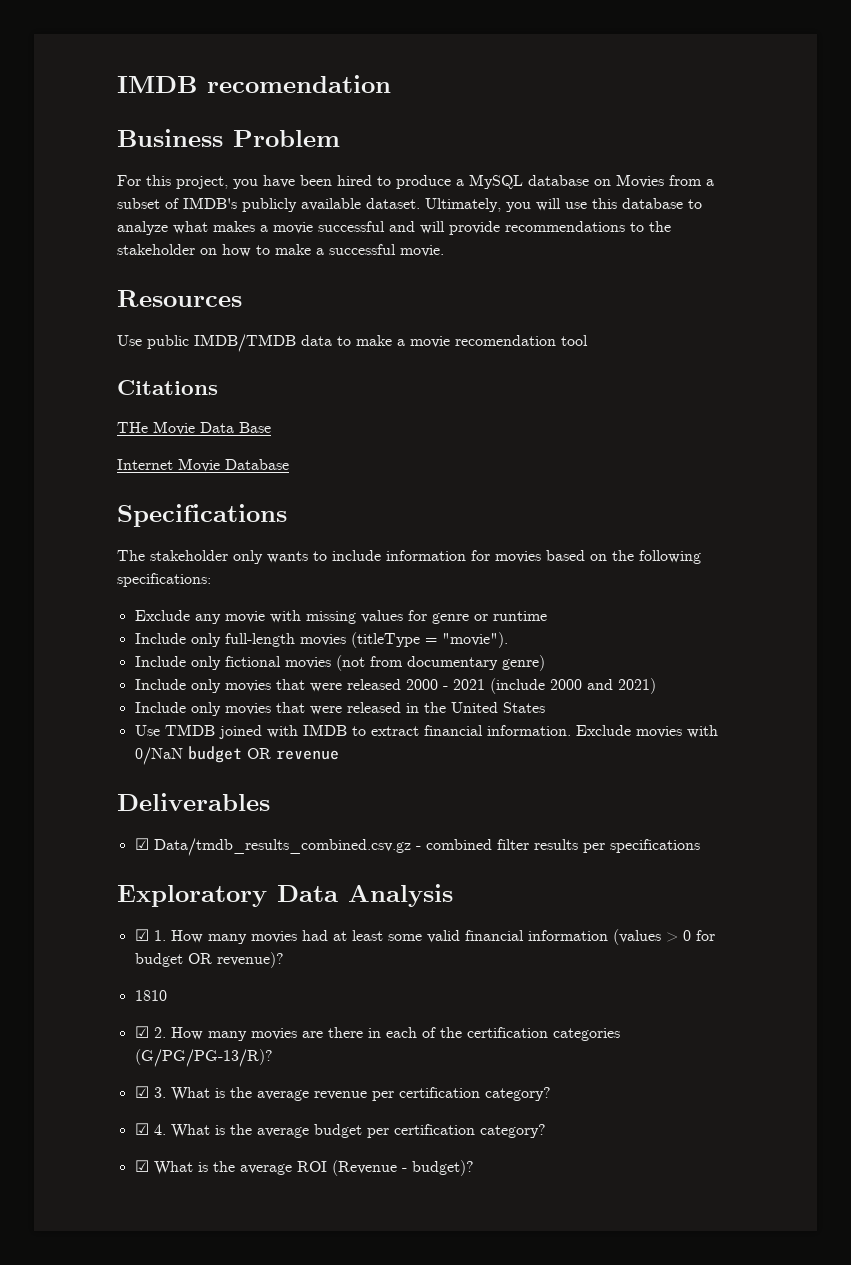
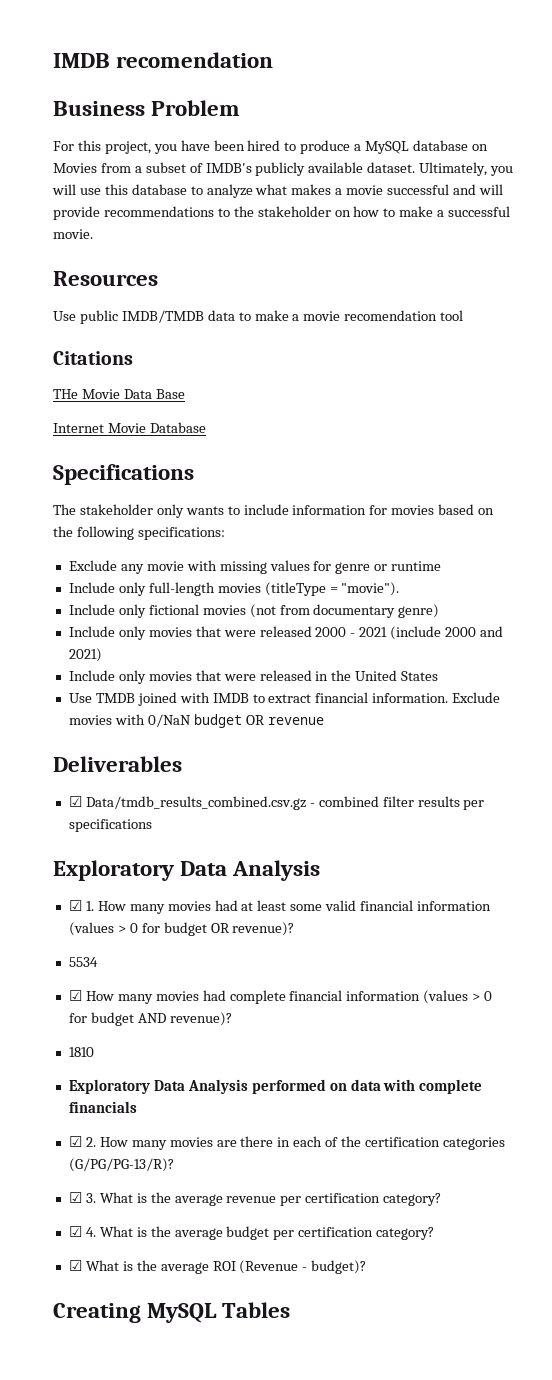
+ 5534
+ ☑ How many movies had complete financial information (values > 0 for budget AND revenue)?
  1810
+ Exploratory Data Analysis performed on data with complete financials
+ Creating MySQL Tables

